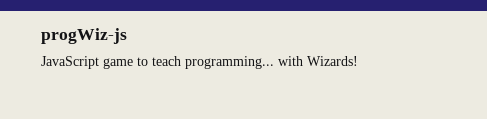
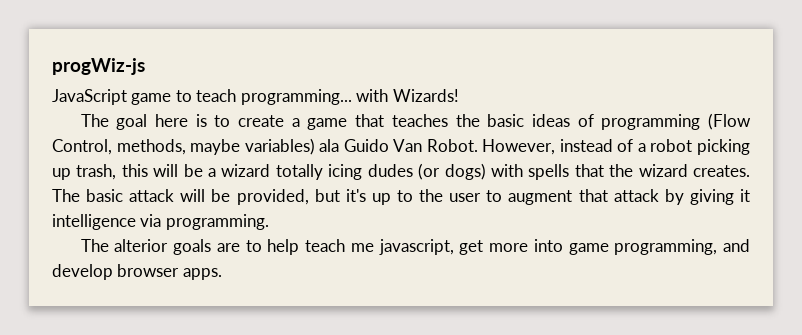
+ The goal here is to create a game that teaches the basic ideas of programming (Flow Control, methods, maybe variables) ala Guido Van Robot. However, instead of a robot picking up trash, this will be a wizard totally icing dudes (or dogs) with spells that the wizard creates. The basic attack will be provided, but it's up to the user to augment that attack by giving it intelligence via programming.
+ The alterior goals are to help teach me javascript, get more into game programming, and develop browser apps.

